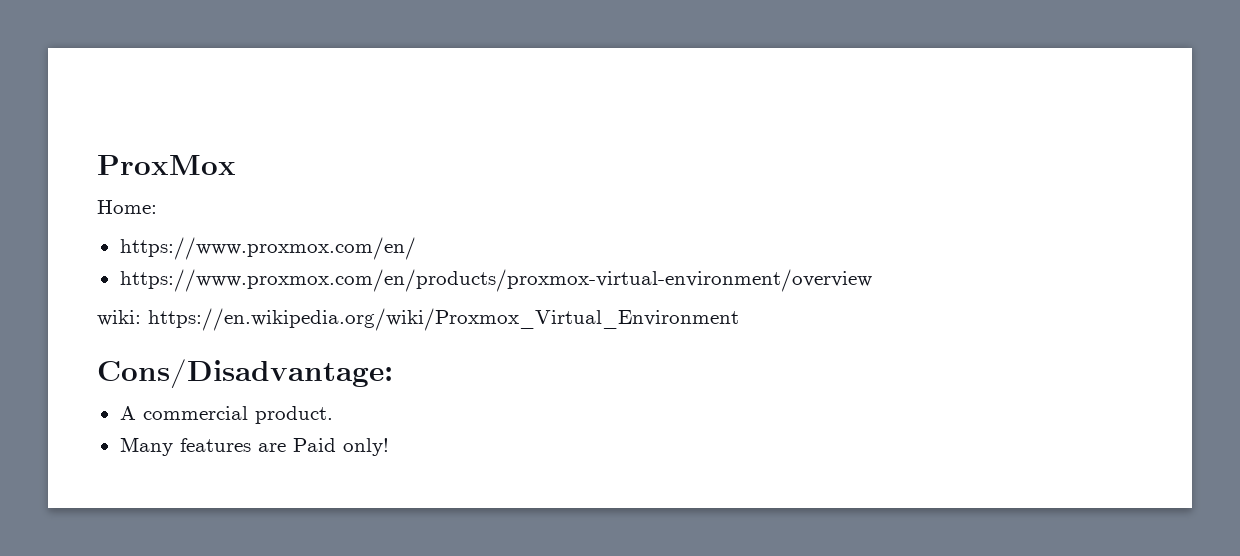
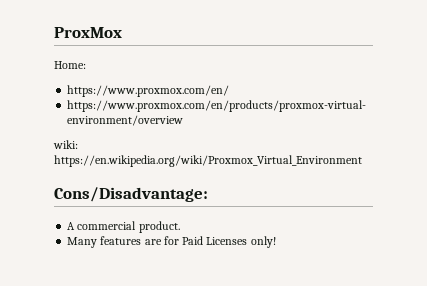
- Many features are Paid only!
+ Many features are for Paid Licenses only!

